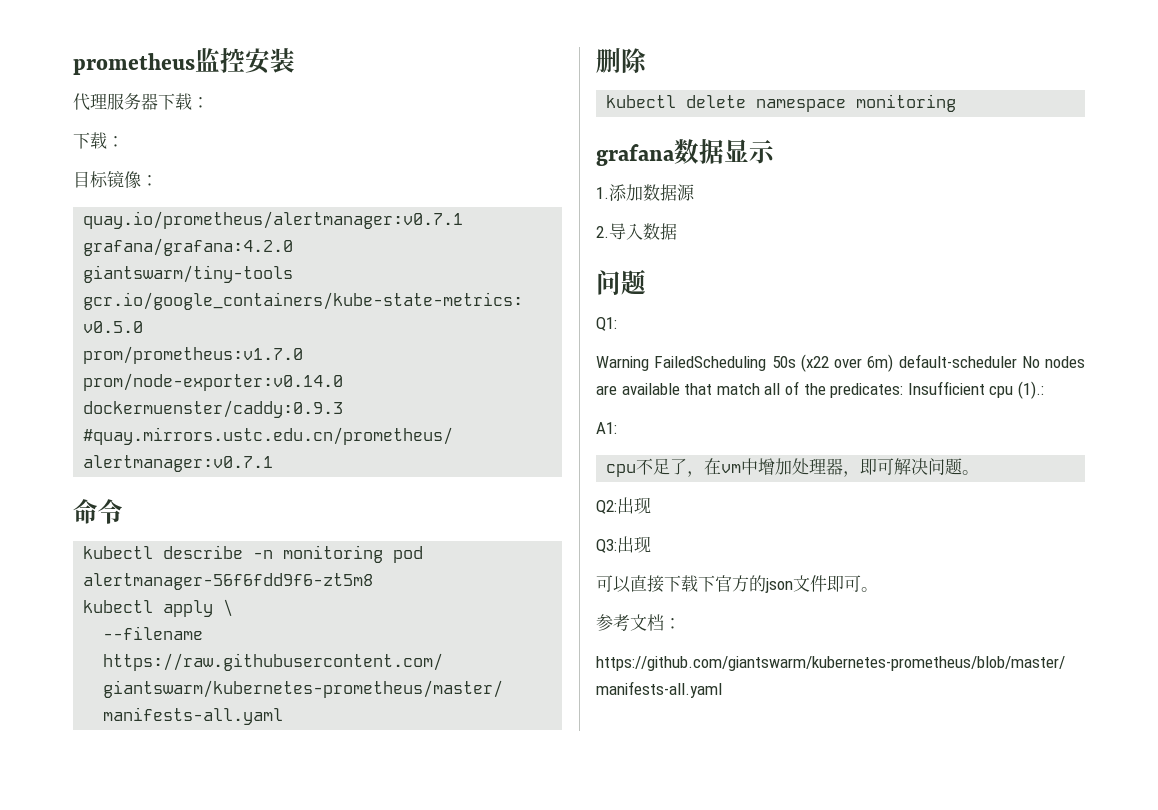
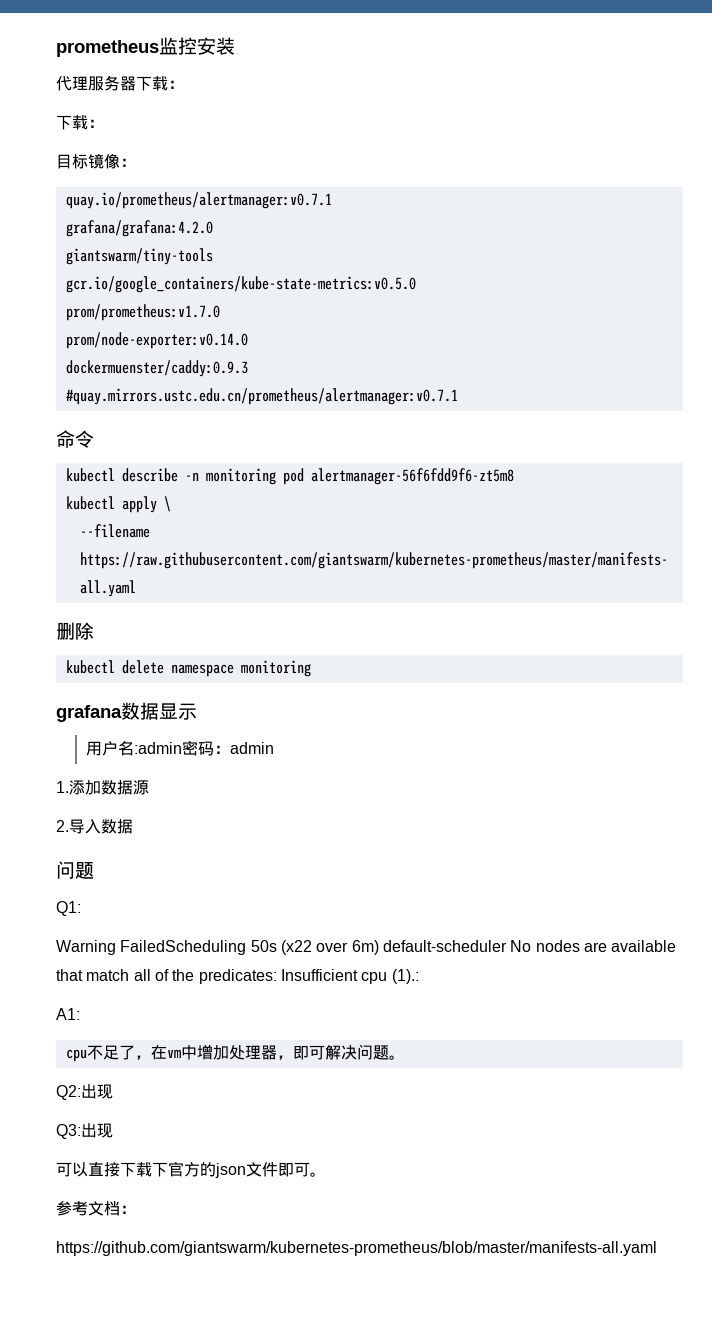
+ 用户名:admin密码：admin

